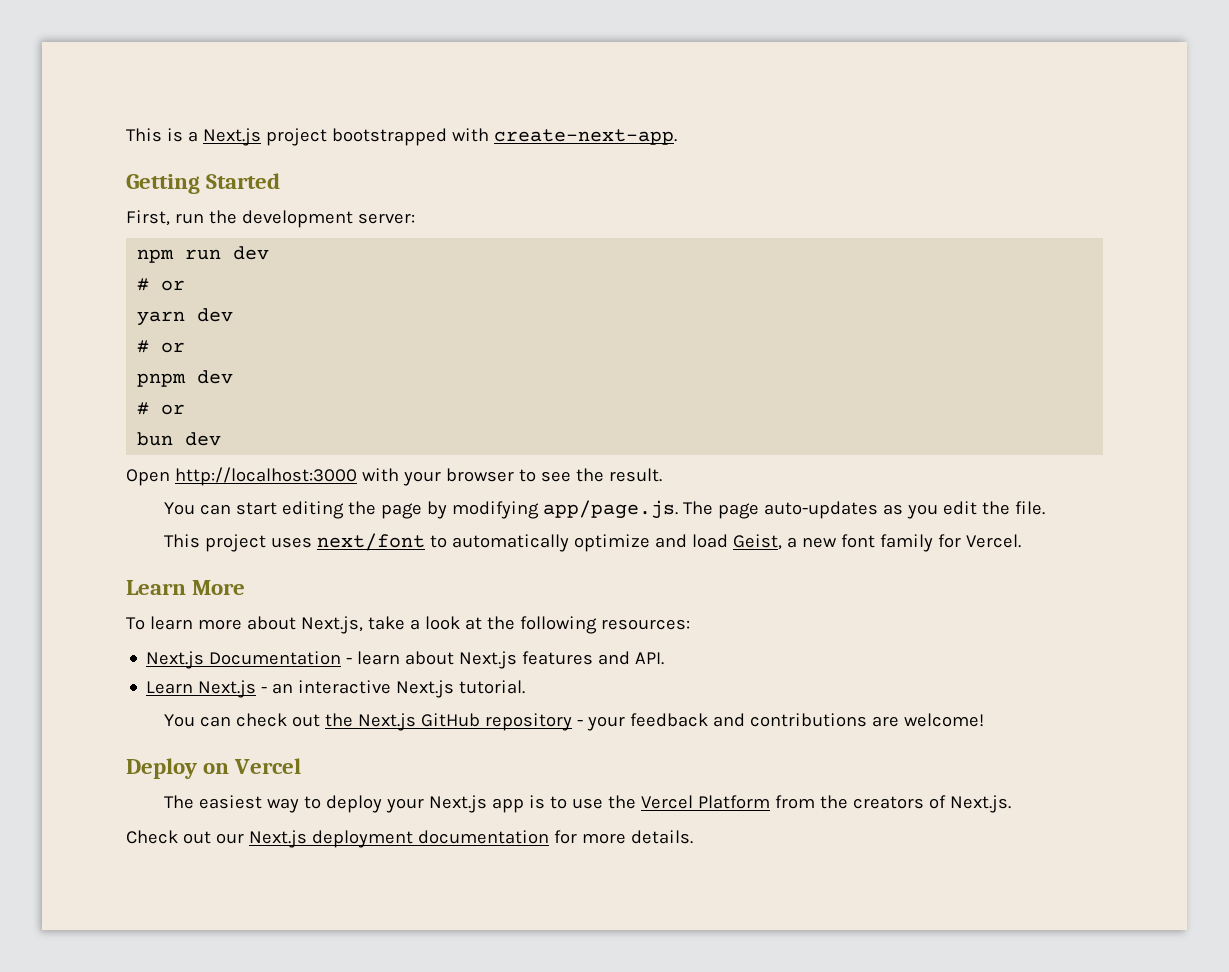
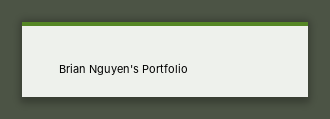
- This is a Next.js project bootstrapped with create-next-app.
- Getting Started
- First, run the development server:
- npm run dev
- # or
- yarn dev
- # or
- pnpm dev
- # or
- bun dev
- Open http://localhost:3000 with your browser to see the result.
- You can start editing the page by modifying app/page.js. The page auto-updates as you edit the file.
- This project uses next/font to automatically optimize and load Geist, a new font family for Vercel.
- Learn More
- To learn more about Next.js, take a look at the following resources:
- Next.js Documentation - learn about Next.js features and API.
- Learn Next.js - an interactive Next.js tutorial.
- You can check out the Next.js GitHub repository - your feedback and contributions are welcome!
- Deploy on Vercel
- The easiest way to deploy your Next.js app is to use the Vercel Platform from the creators of Next.js.
- Check out our Next.js deployment documentation for more details.
+ Brian Nguyen's Portfolio

